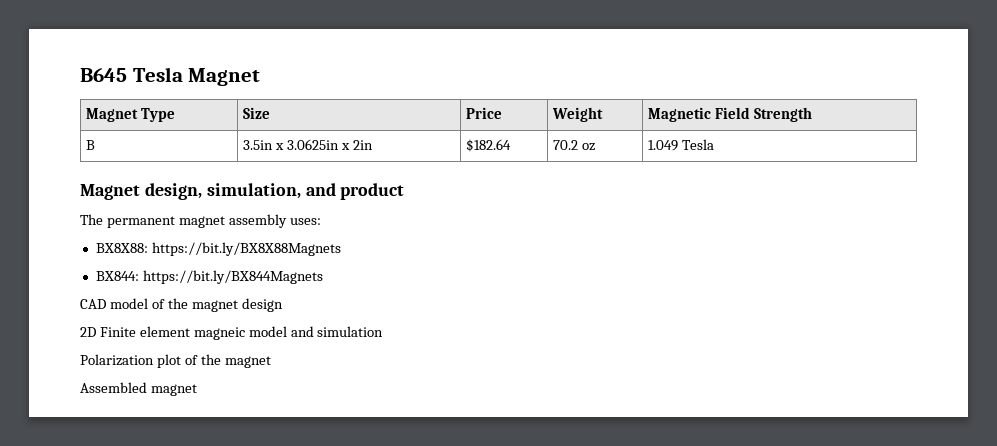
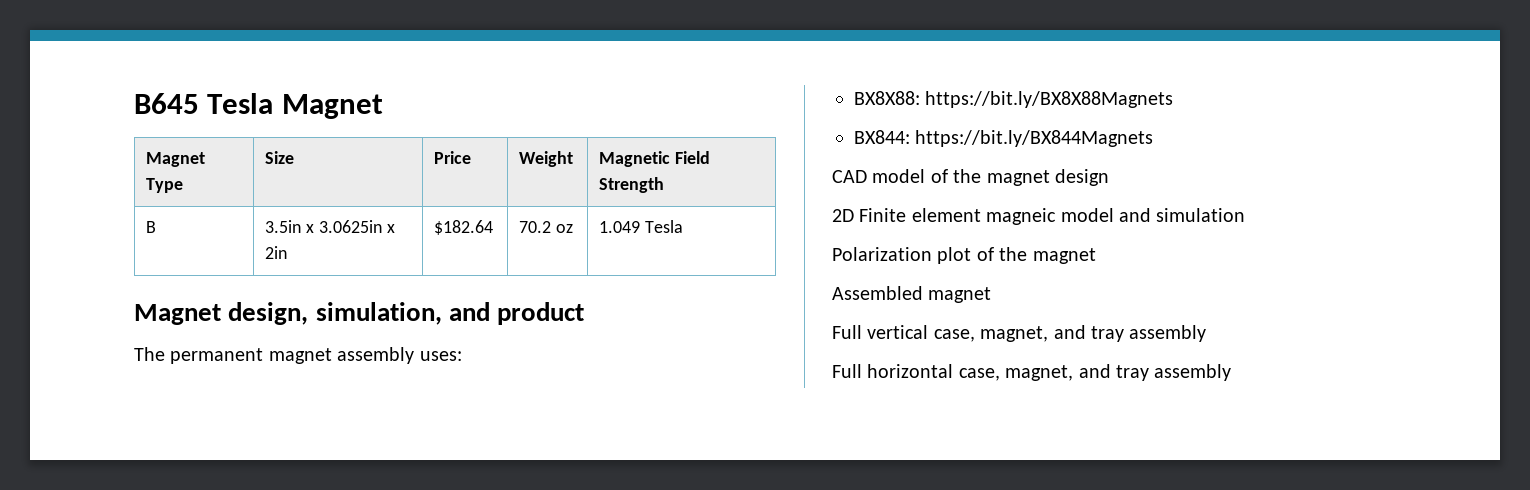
+ Full vertical case, magnet, and tray assembly
+ Full horizontal case, magnet, and tray assembly

